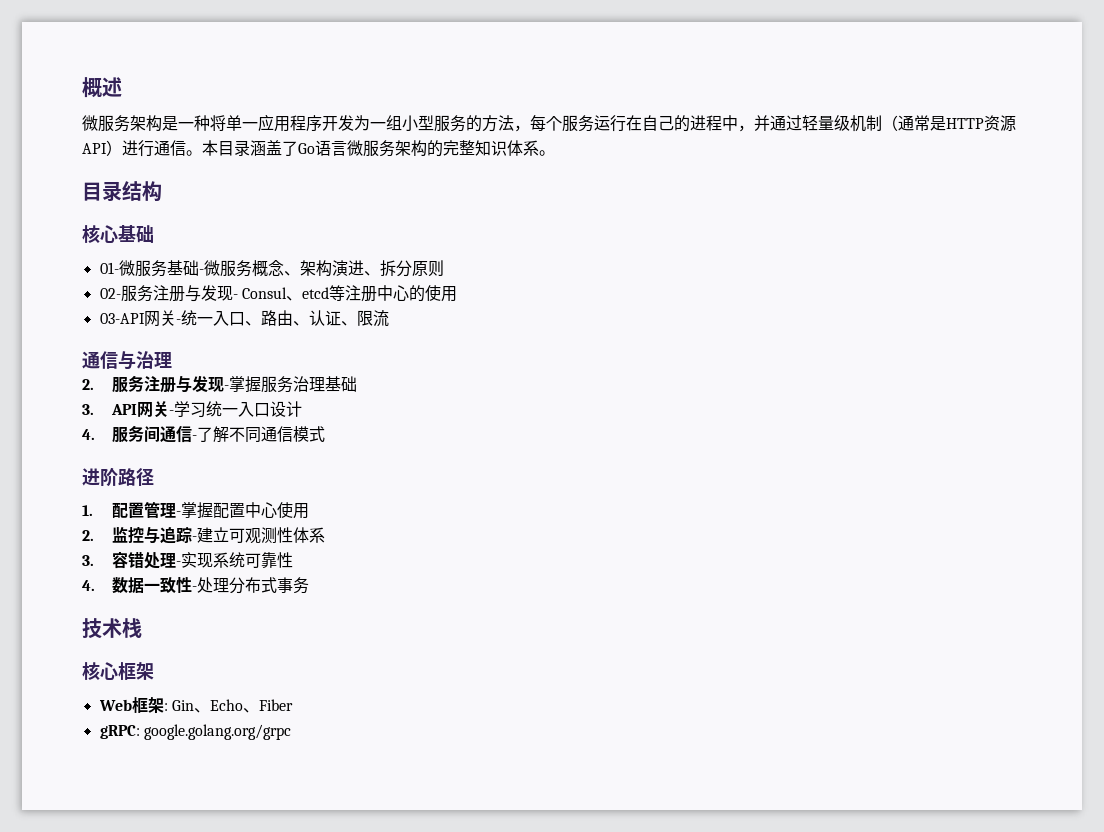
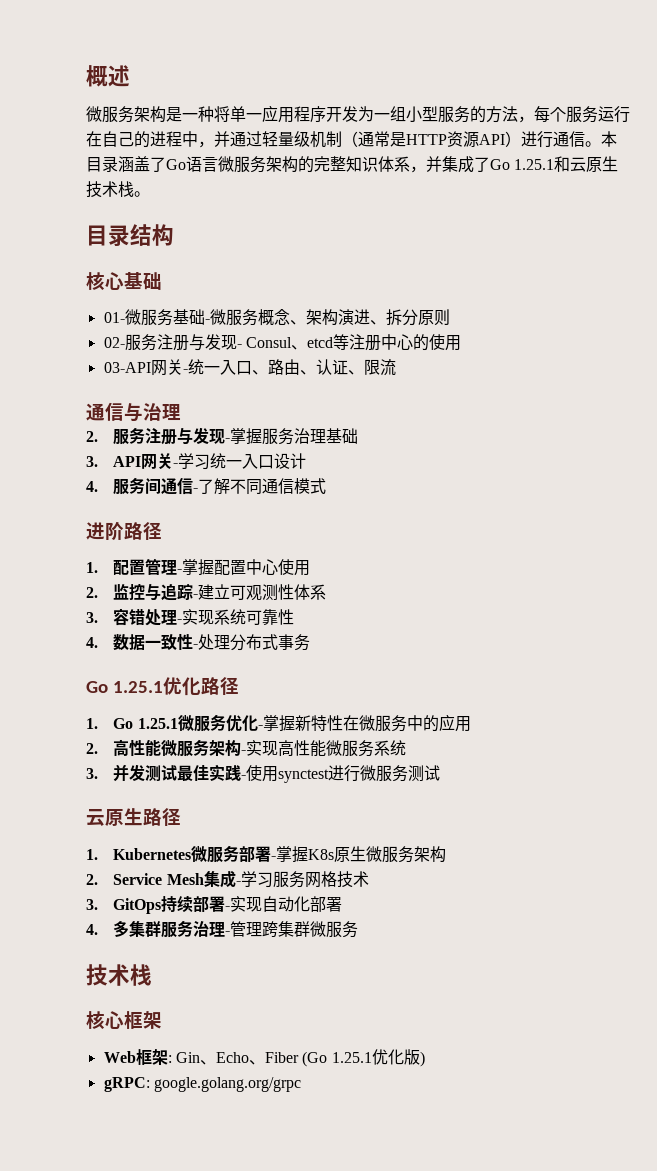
- 本目录涵盖了Go语言微服务架构的完整知识体系。
+ 本目录涵盖了Go语言微服务架构的完整知识体系，并集成了Go 1.25.1和云原生技术栈。
+ Go 1.25.1优化路径
+ 1. Go 1.25.1微服务优化-掌握新特性在微服务中的应用
+ 2.高性能微服务架构-实现高性能微服务系统
+ 3.并发测试最佳实践-使用synctest进行微服务测试
+ 云原生路径
+ 1. Kubernetes微服务部署-掌握K8s原生微服务架构
+ 2. Service Mesh集成-学习服务网格技术
+ 3. GitOps持续部署-实现自动化部署
+ 4.多集群服务治理-管理跨集群微服务
- Web框架: Gin、Echo、Fiber
+ Web框架: Gin、Echo、Fiber (Go 1.25.1优化版)

